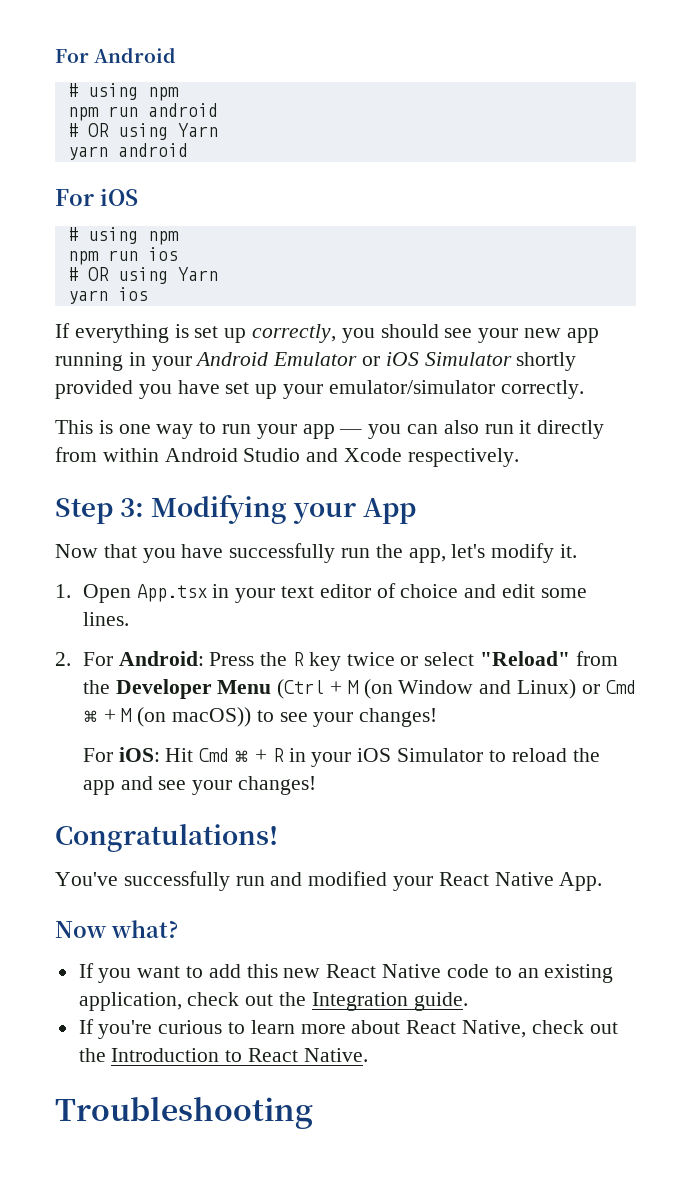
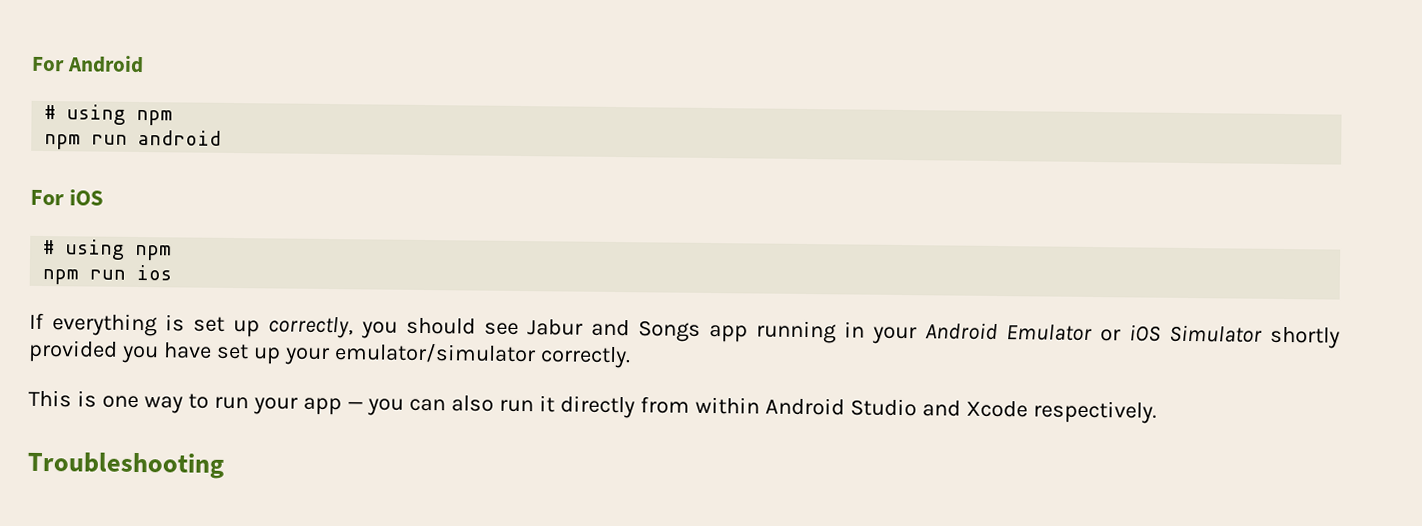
  npm run android
- # OR using Yarn
- yarn android
  npm run ios
- # OR using Yarn
- yarn ios
- If everything is set up correctly, you should see your new app running in your Android Emulator or iOS Simulator shortly provided you have set up your emulator/simulator correctly.
+ If everything is set up correctly, you should see Jabur and Songs app running in your Android Emulator or iOS Simulator shortly provided you have set up your emulator/simulator correctly.
- Step 3: Modifying your App
- Now that you have successfully run the app, let's modify it.
- 1. Open App.tsx in your text editor of choice and edit some lines.
- 2. For Android: Press the R key twice or select "Reload" from the Developer Menu (Ctrl + M (on Window and Linux) or Cmd ⌘ + M (on macOS)) to see your changes!
- For iOS: Hit Cmd ⌘ + R in your iOS Simulator to reload the app and see your changes!
- Congratulations!
- You've successfully run and modified your React Native App.
- Now what?
- If you want to add this new React Native code to an existing application, check out the Integration guide.
- If you're curious to learn more about React Native, check out the Introduction to React Native.

